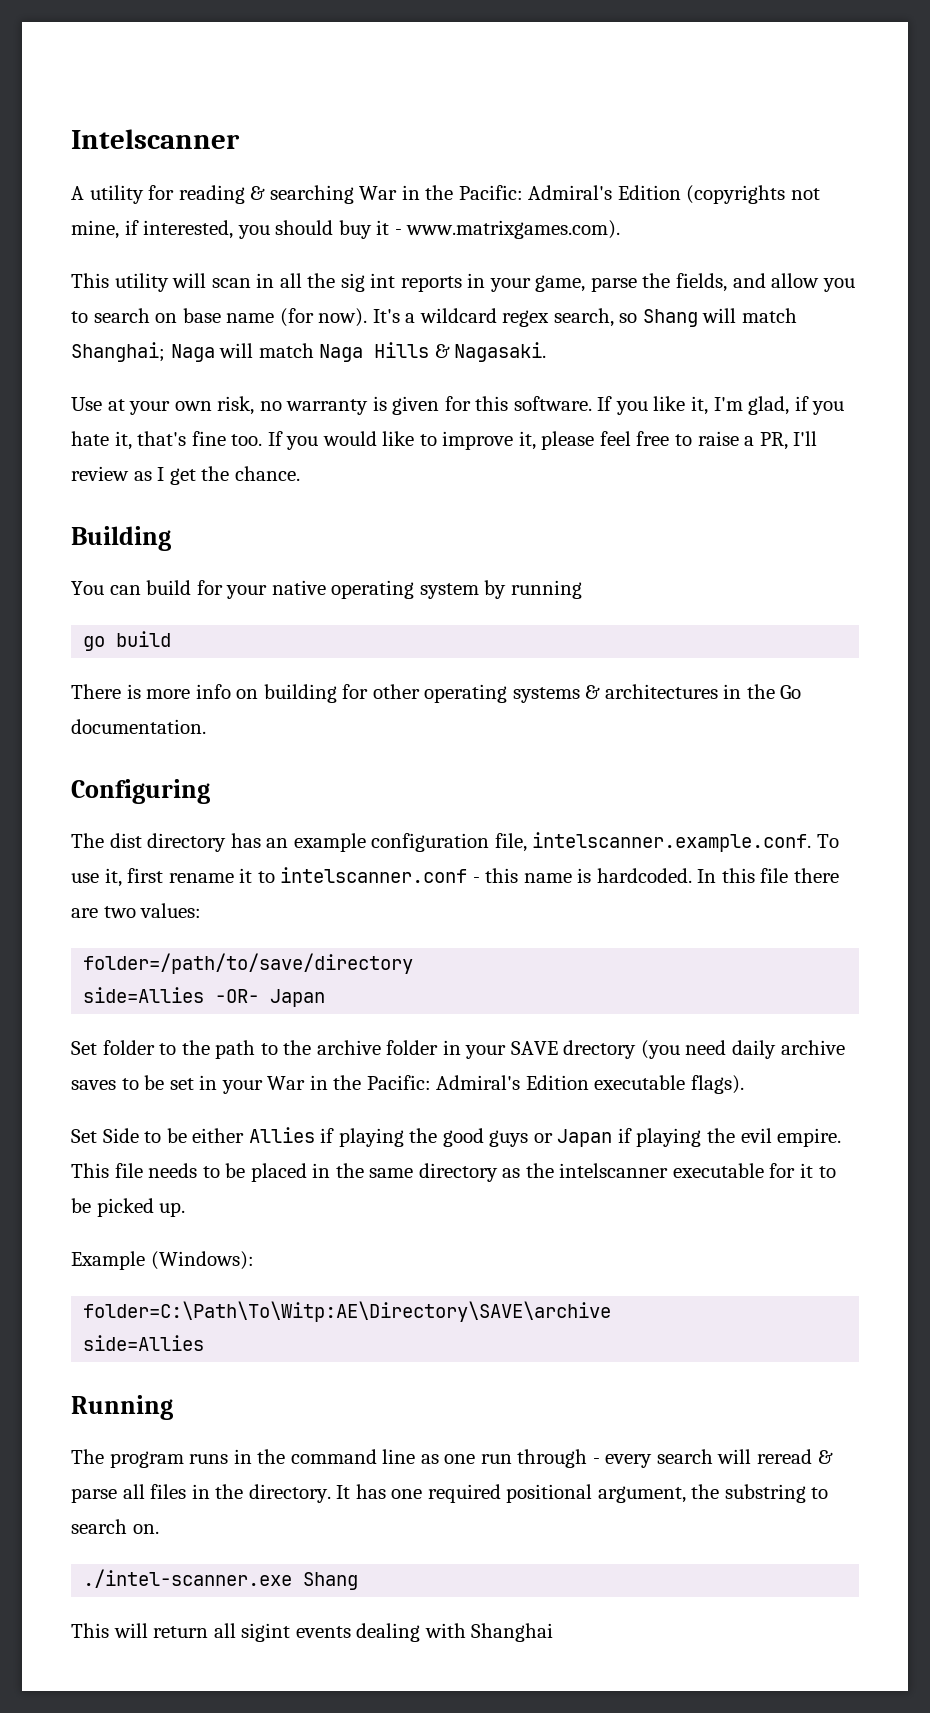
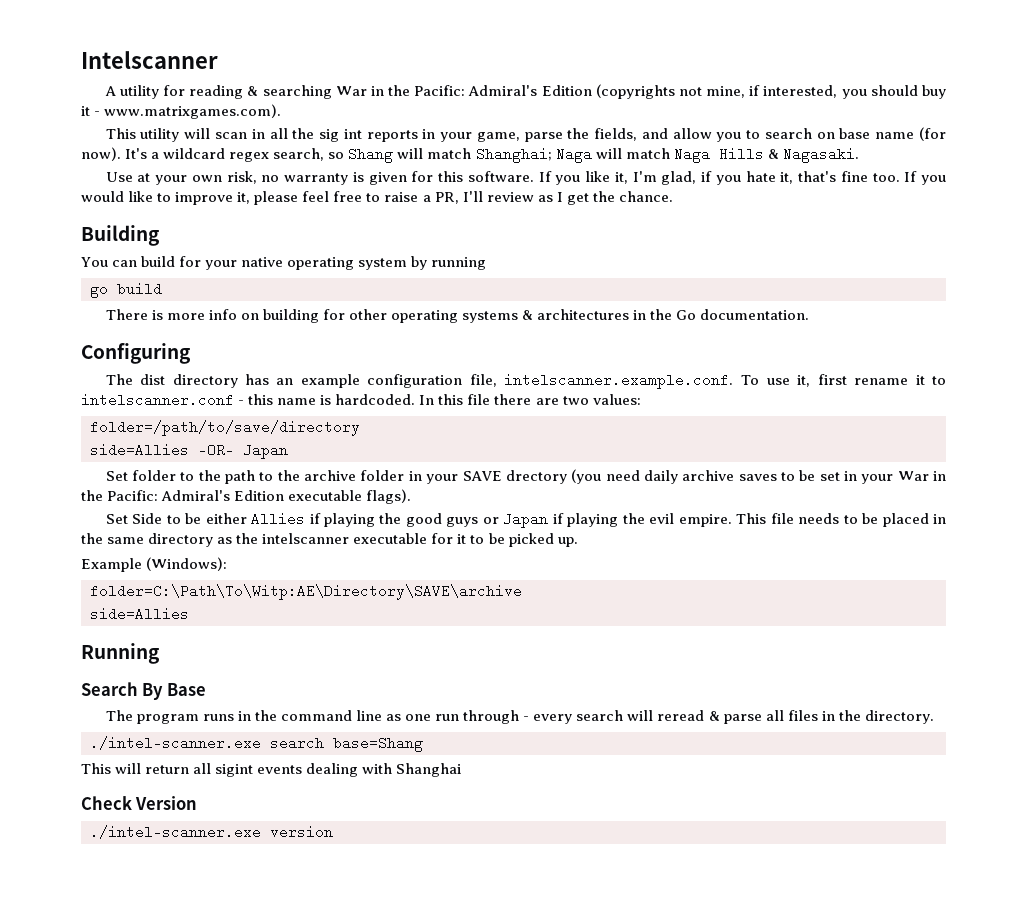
+ Search By Base
- The program runs in the command line as one run through - every search will reread & parse all files in the directory. It has one required positional argument, the substring to search on.
- ./intel-scanner.exe Shang
+ The program runs in the command line as one run through - every search will reread & parse all files in the directory.
+ ./intel-scanner.exe search base=Shang
+ Check Version
+ ./intel-scanner.exe version

